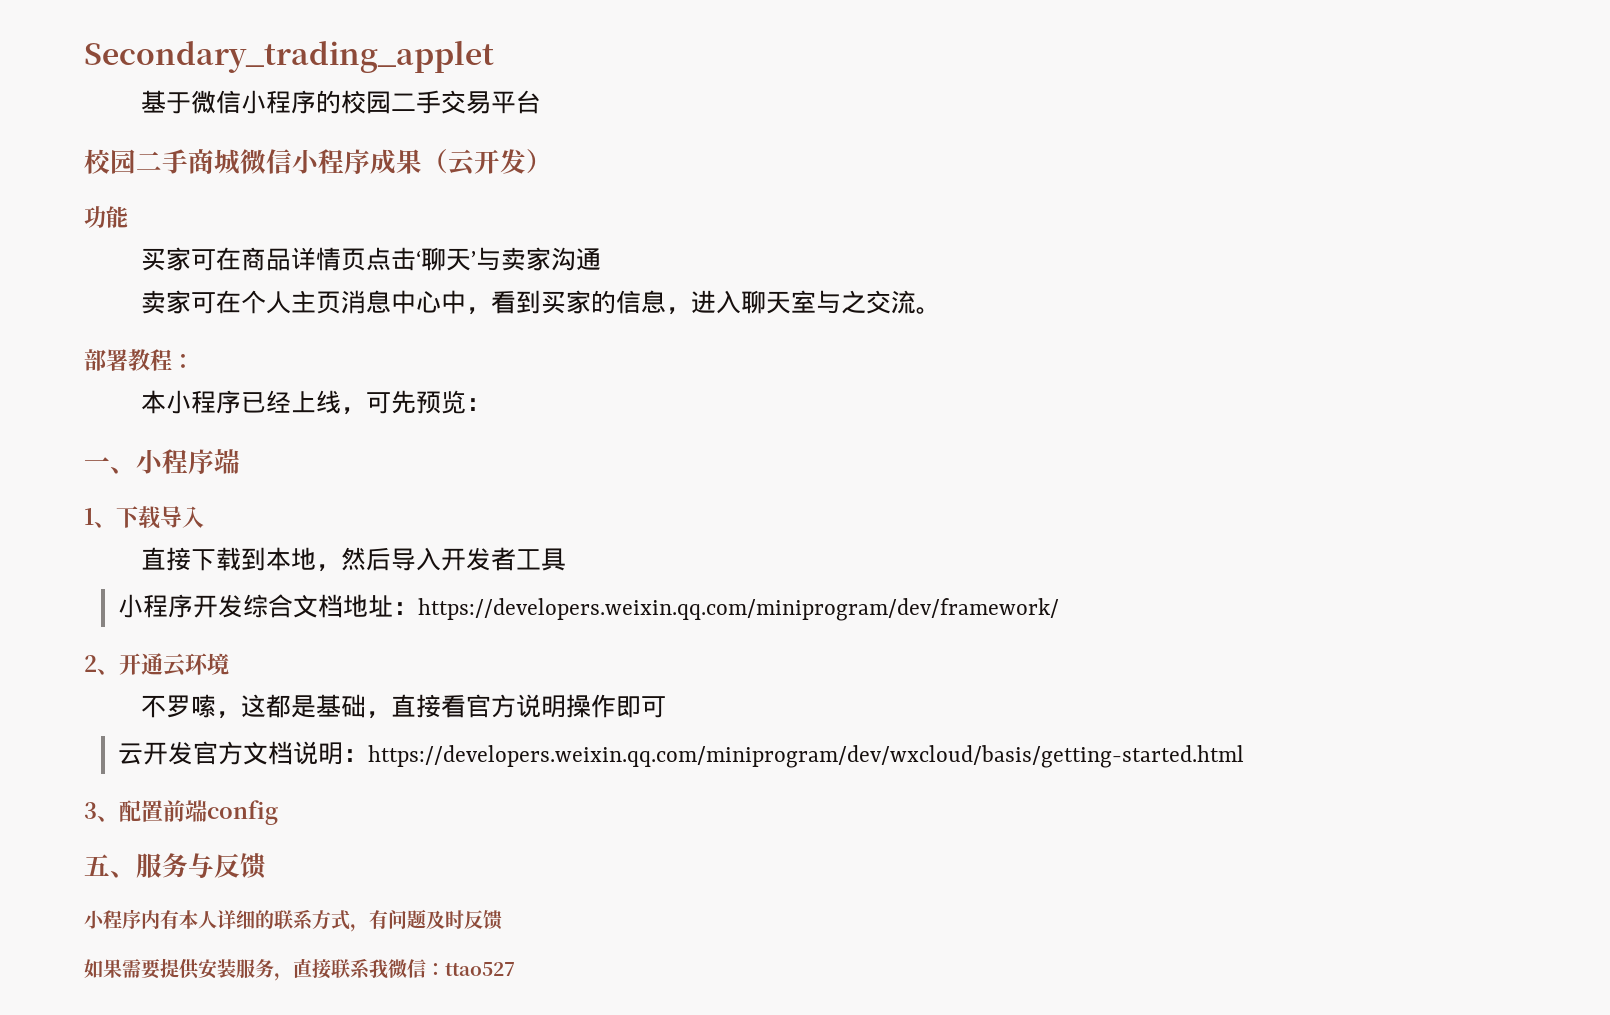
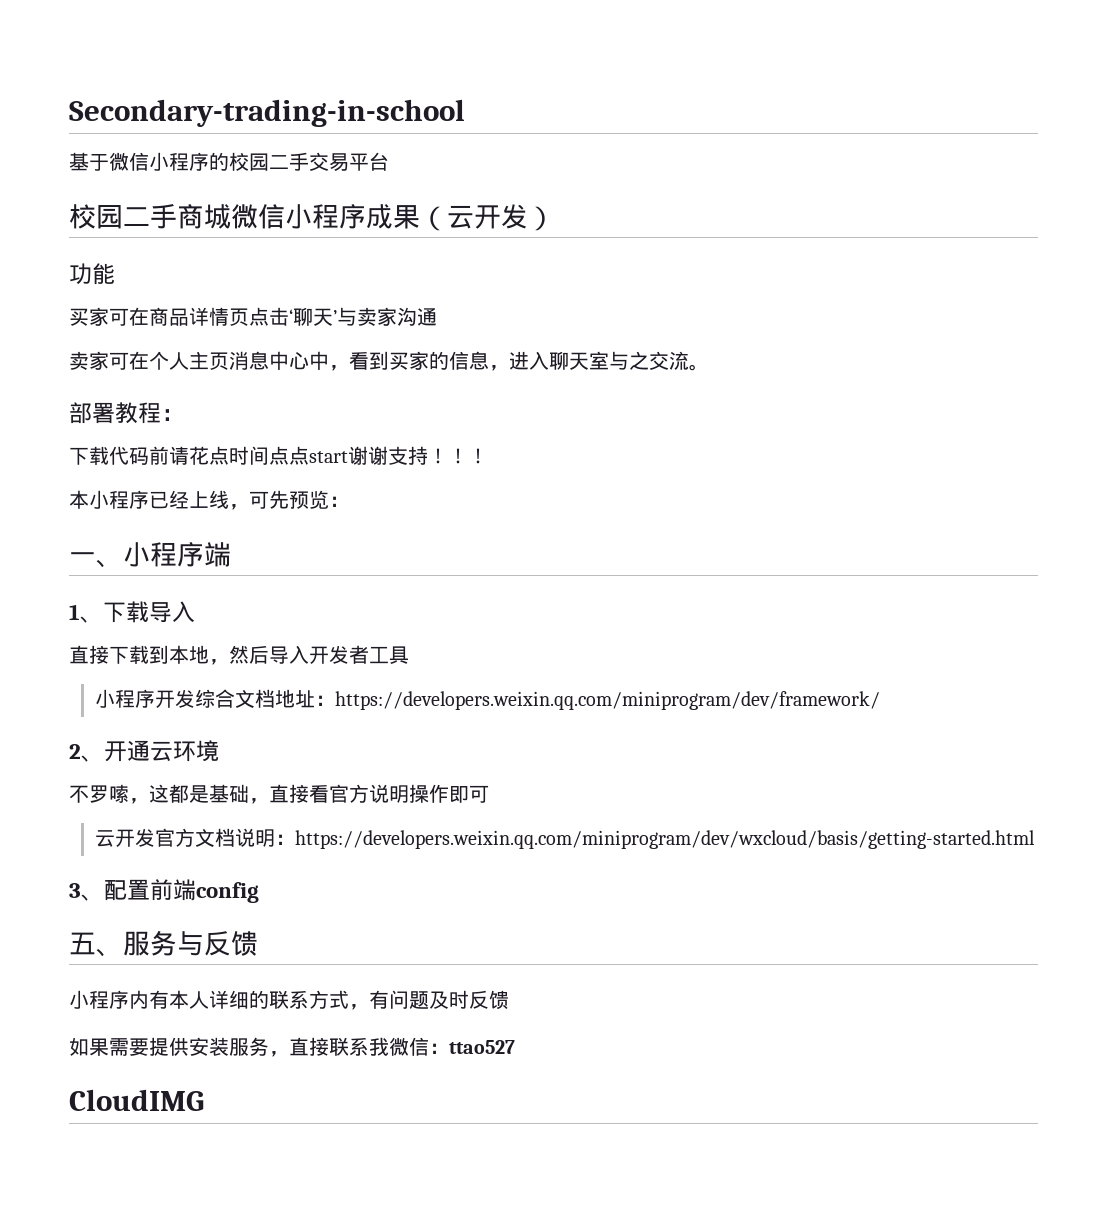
- Secondary_trading_applet
+ Secondary-trading-in-school
+ 下载代码前请花点时间点点start谢谢支持！！！
+ CloudIMG

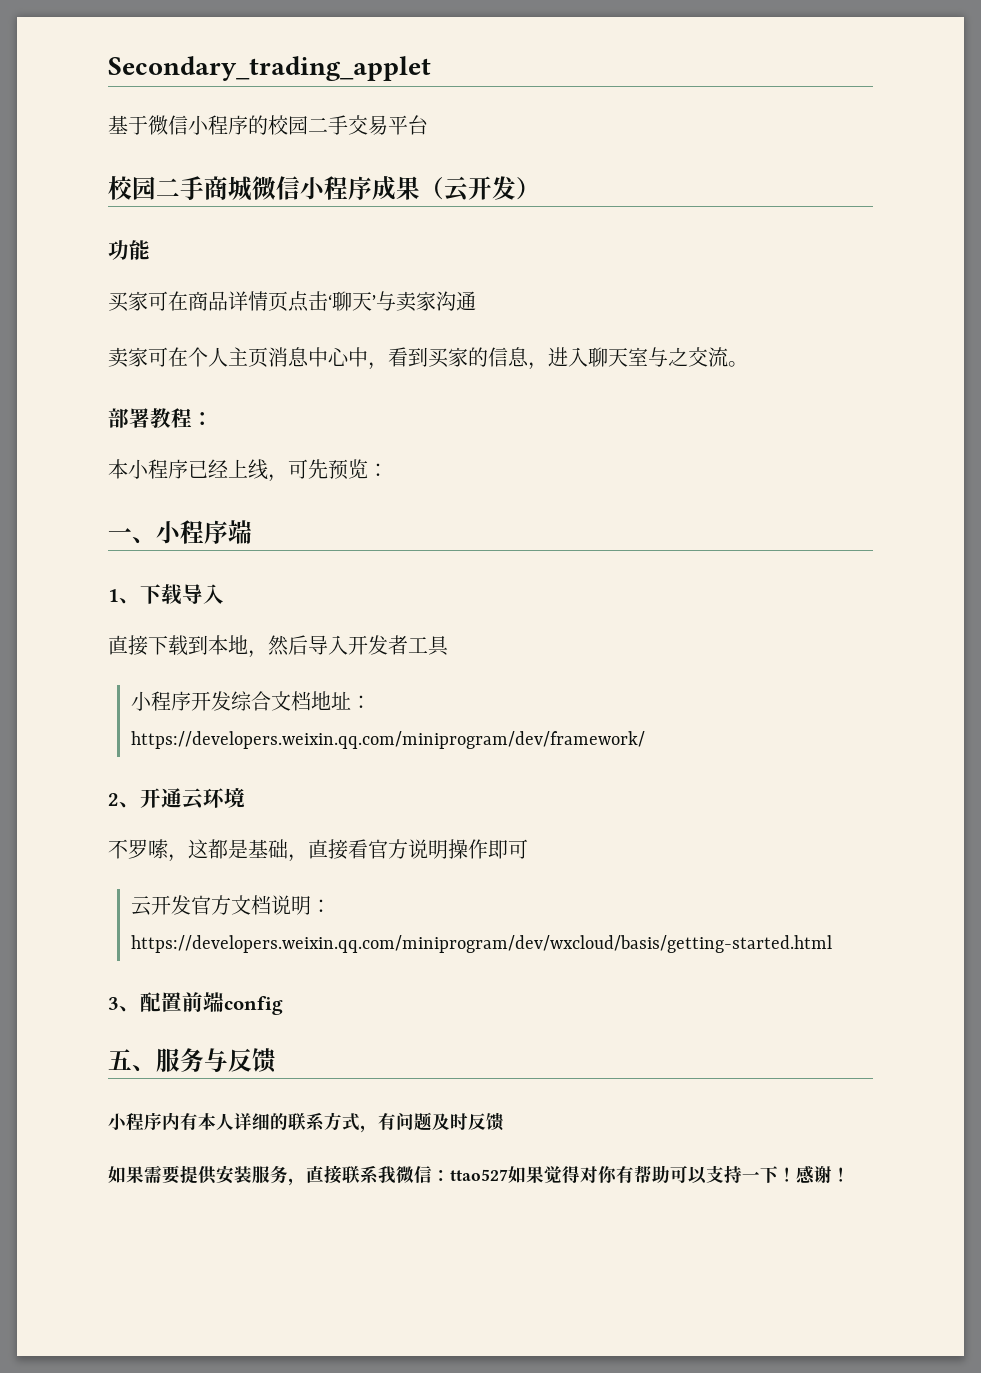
- Secondary-trading-in-school
+ Secondary_trading_applet
- 下载代码前请花点时间点点start谢谢支持！！！
- 如果需要提供安装服务，直接联系我微信：ttao527
- CloudIMG
+ 如果需要提供安装服务，直接联系我微信：ttao527如果觉得对你有帮助可以支持一下！感谢！

